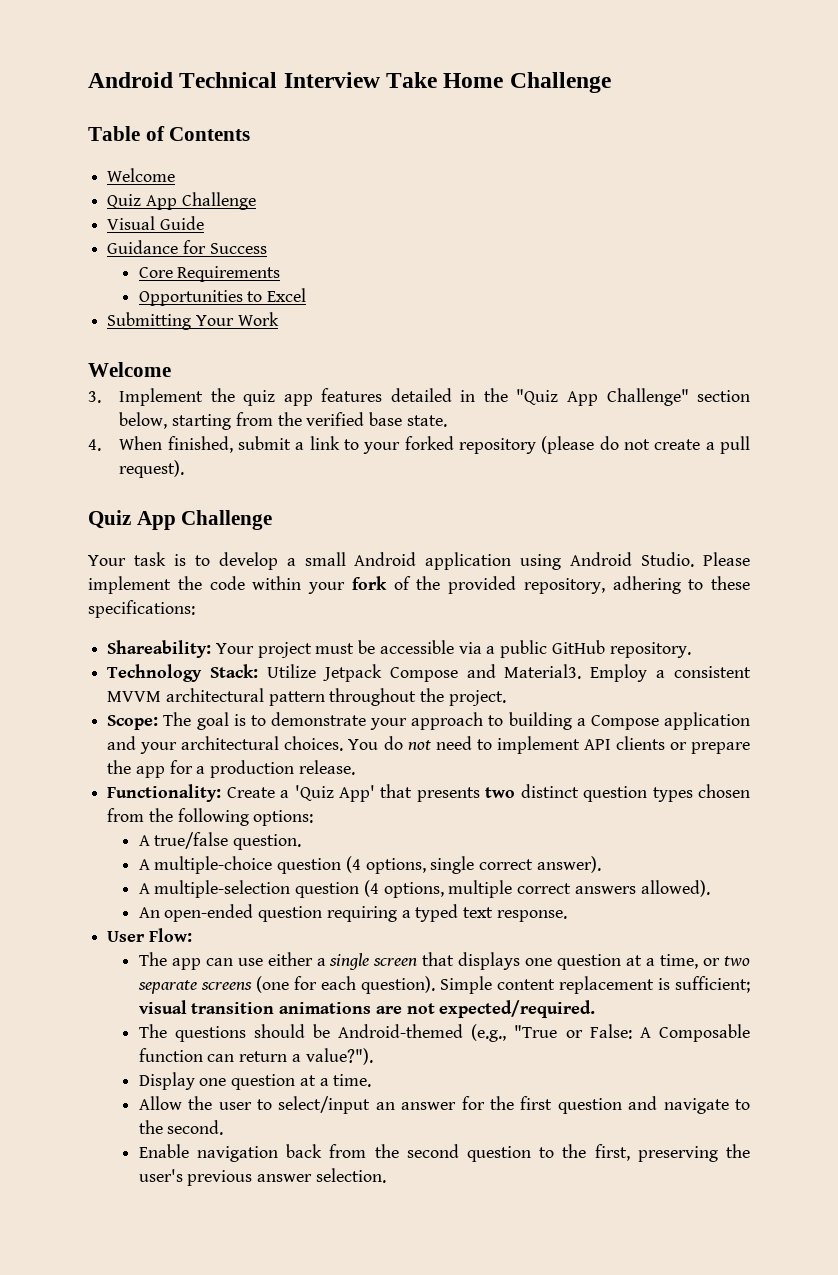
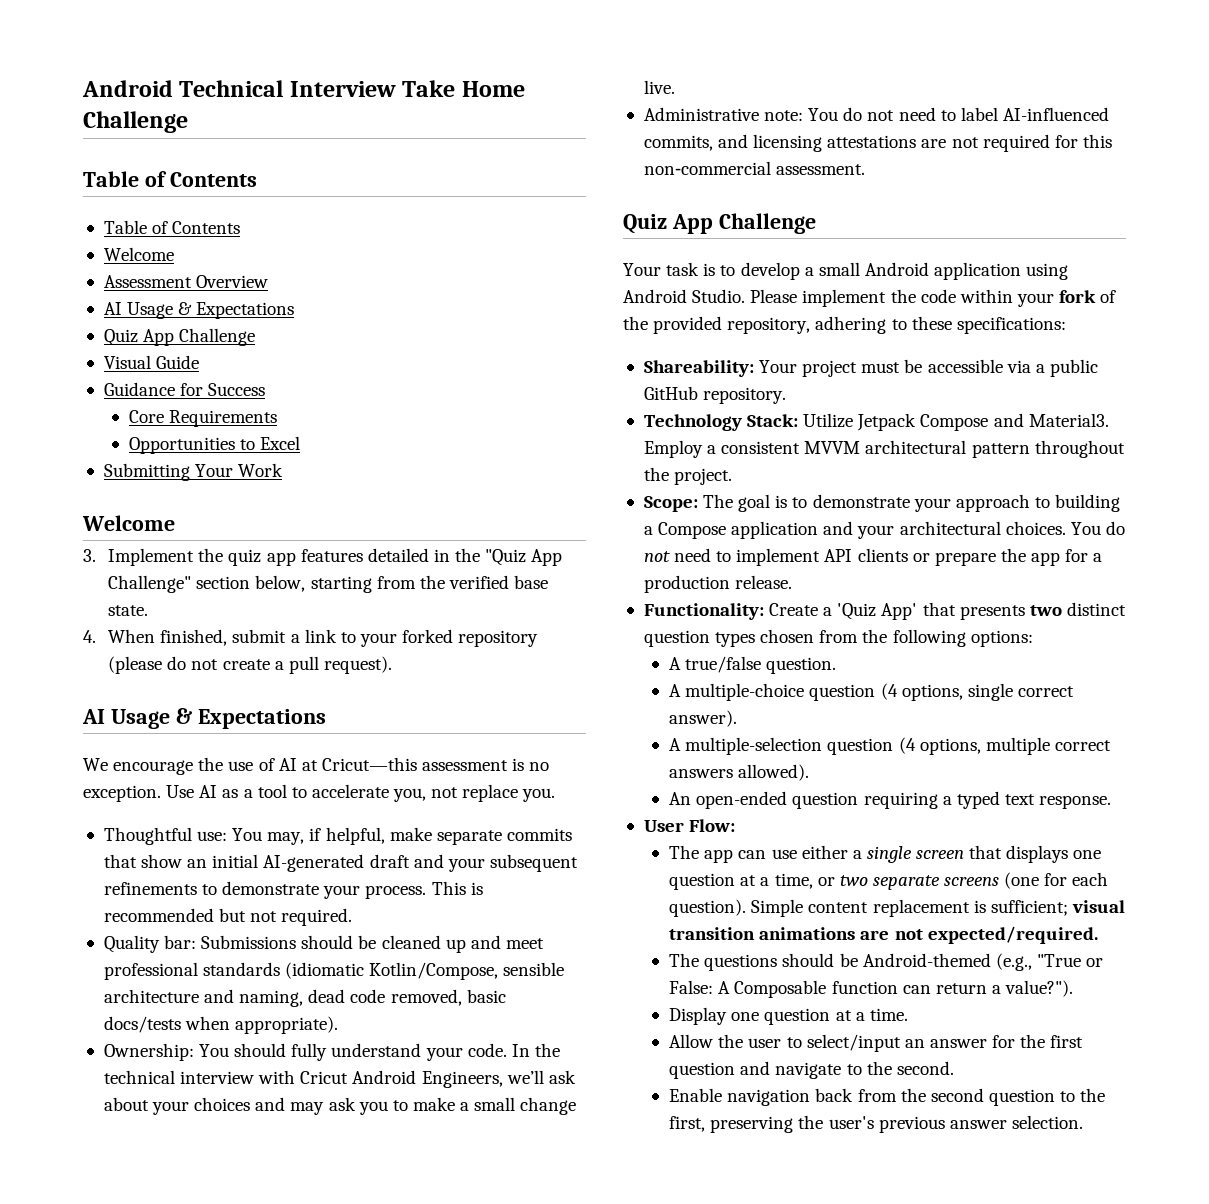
  Android Technical Interview Take Home Challenge
  Table of Contents
+ Table of Contents
  Welcome
+ Assessment Overview
+ AI Usage & Expectations
  4. When finished, submit a link to your forked repository (please do not create a pull request).
+ AI Usage & Expectations
+ We encourage the use of AI at Cricut—this assessment is no exception. Use AI as a tool to accelerate you, not replace you.
+ Thoughtful use: You may, if helpful, make separate commits that show an initial AI-generated draft and your subsequent refinements to demonstrate your process. This is recommended but not required.
+ Quality bar: Submissions should be cleaned up and meet professional standards (idiomatic Kotlin/Compose, sensible architecture and naming, dead code removed, basic docs/tests when appropriate).
+ Ownership: You should fully understand your code. In the technical interview with Cricut Android Engineers, we’ll ask about your choices and may ask you to make a small change live.
+ Administrative note: You do not need to label AI-influenced commits, and licensing attestations are not required for this non‑commercial assessment.

